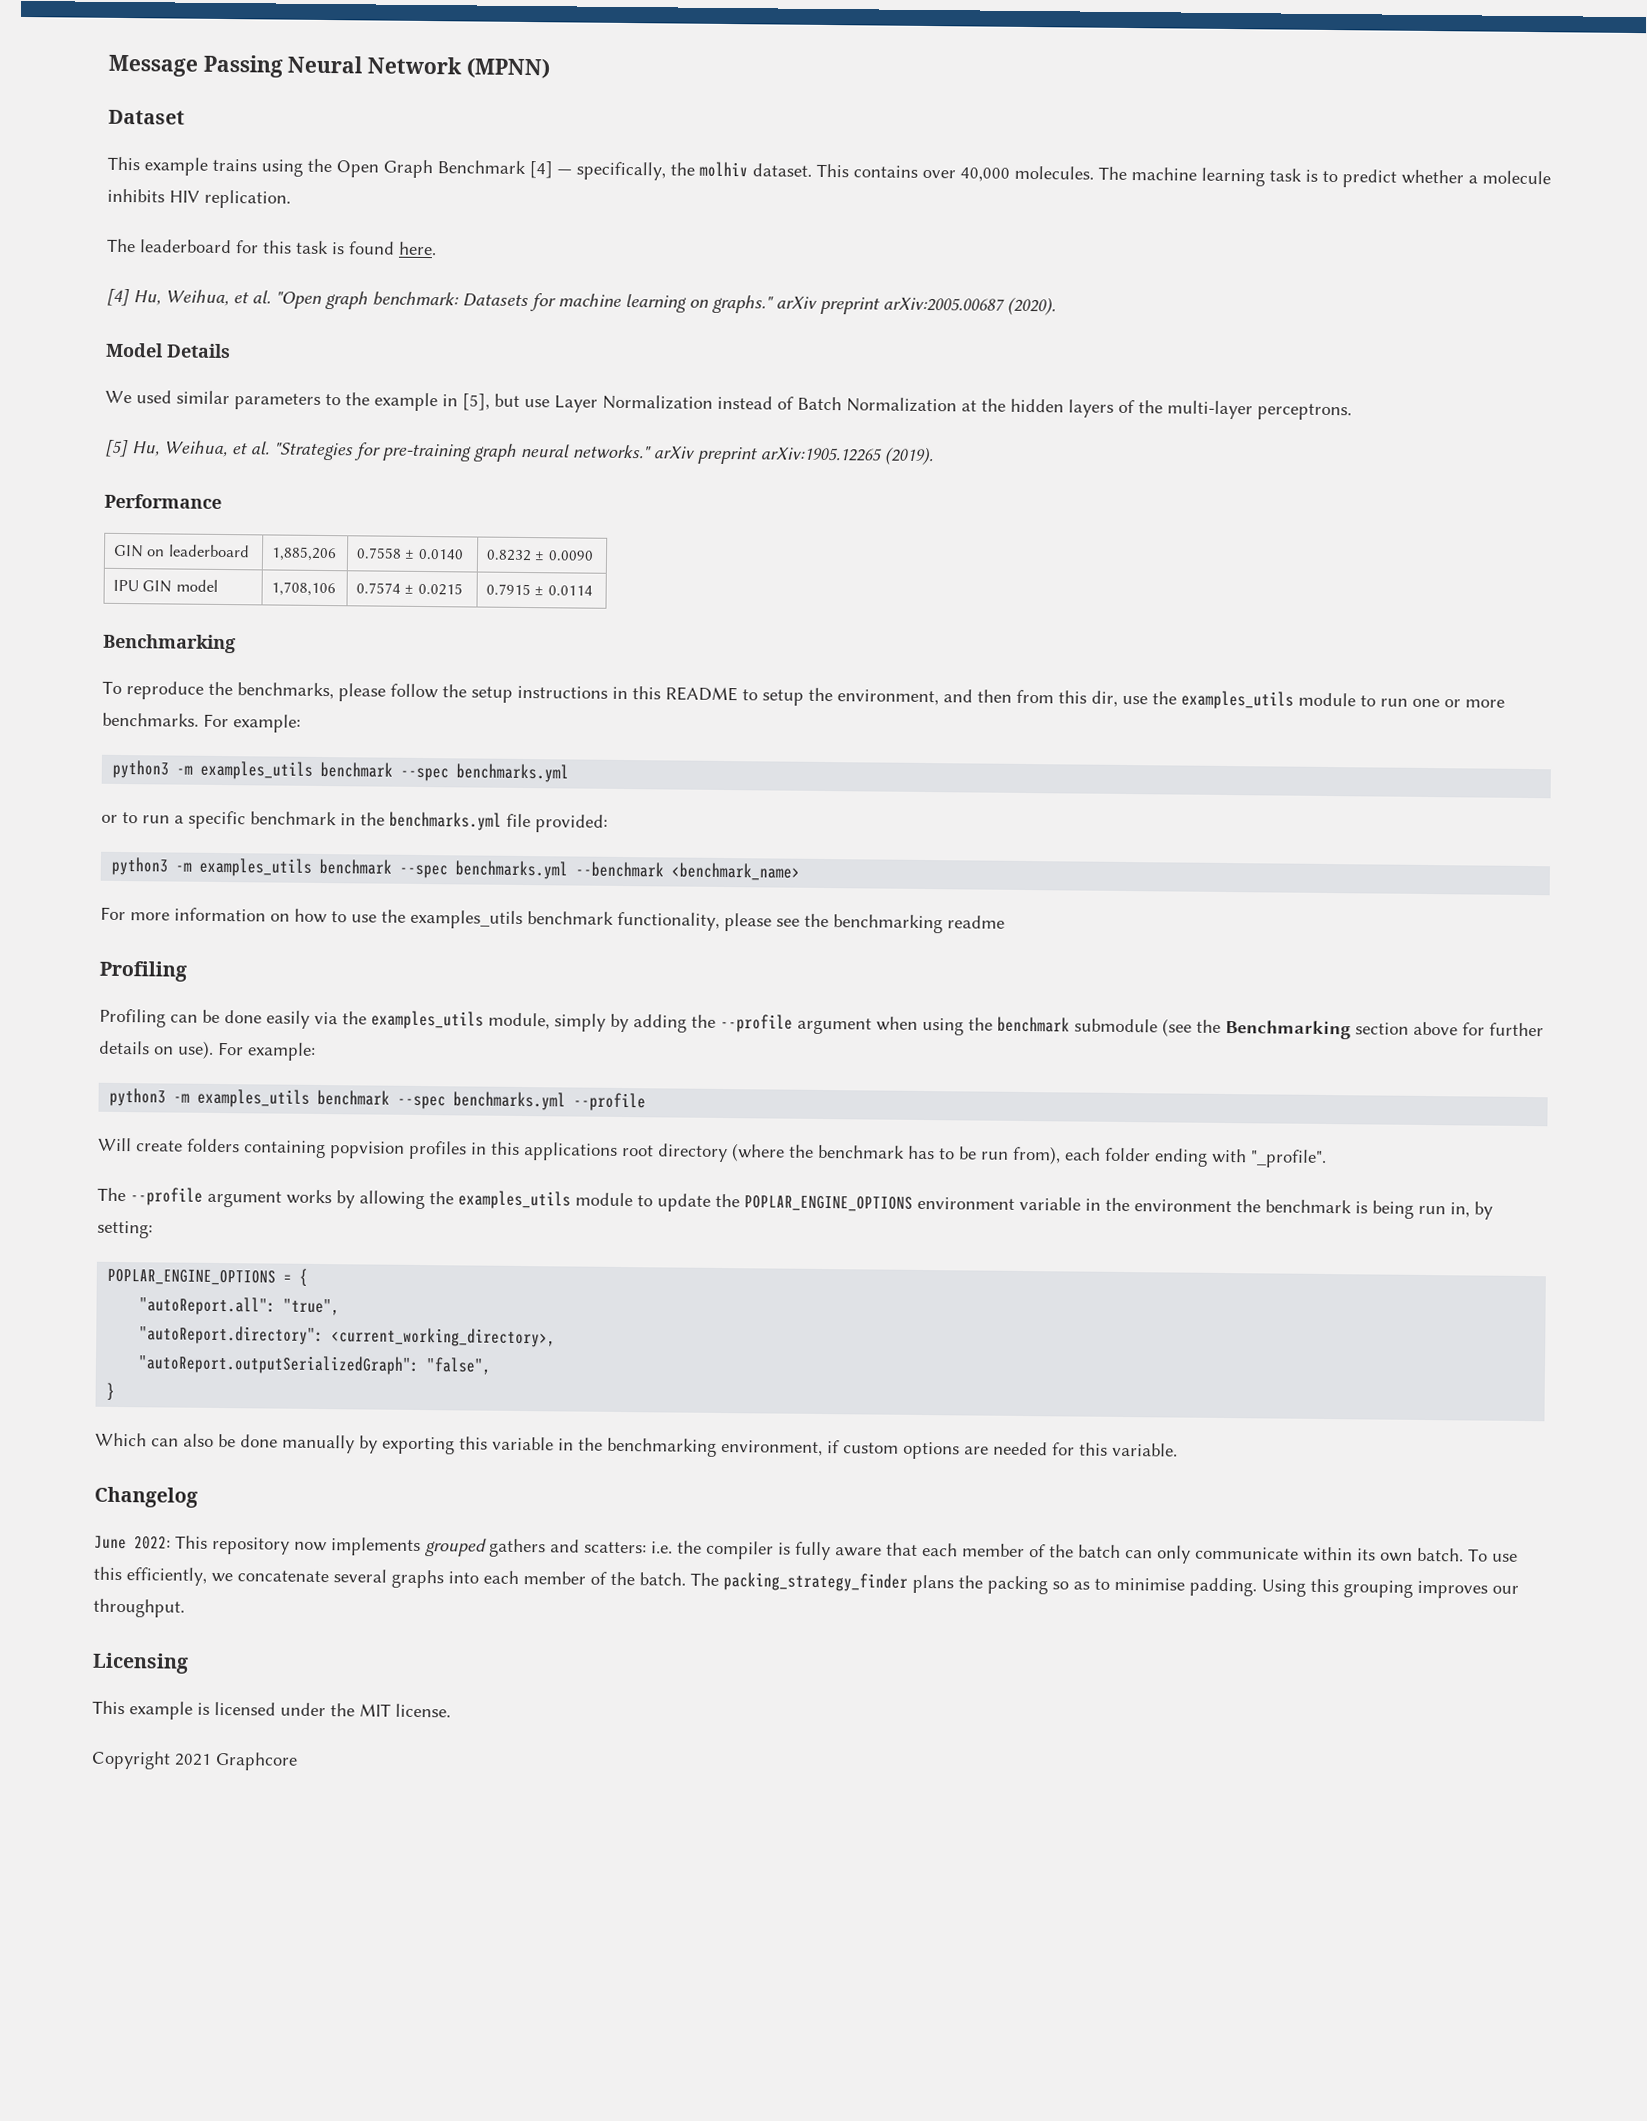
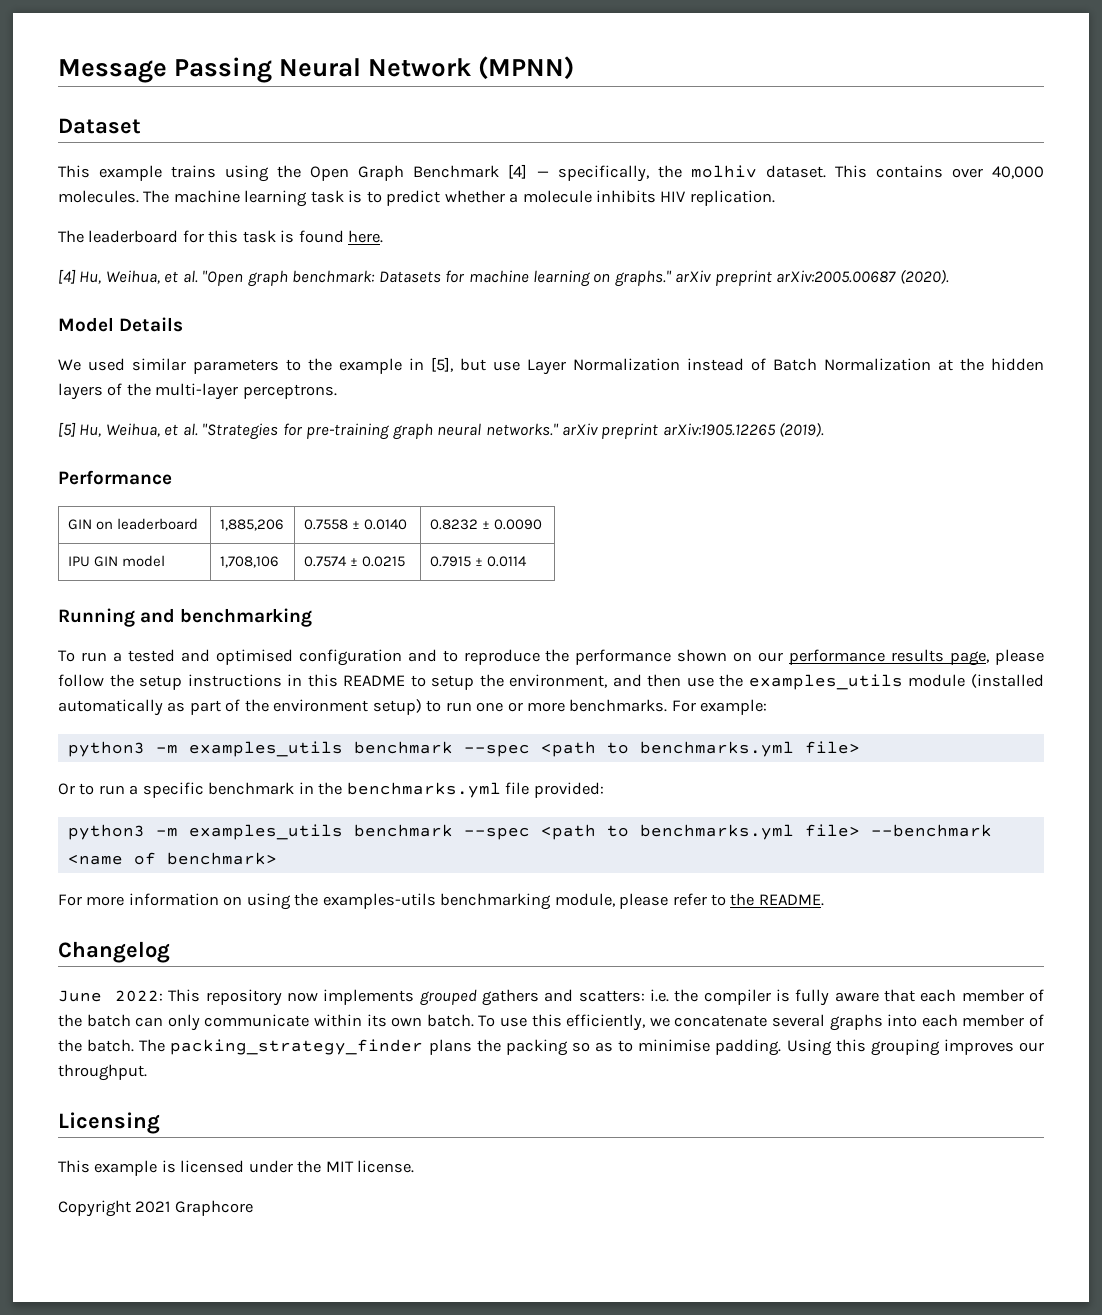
  IPU GIN model | 1,708,106 | 0.7574 ± 0.0215 | 0.7915 ± 0.0114
- Benchmarking
- To reproduce the benchmarks, please follow the setup instructions in this README to setup the environment, and then from this dir, use the examples_utils module to run one or more benchmarks. For example:
- python3 -m examples_utils benchmark --spec benchmarks.yml
- or to run a specific benchmark in the benchmarks.yml file provided:
+ Running and benchmarking
+ To run a tested and optimised configuration and to reproduce the performance shown on our performance results page, please follow the setup instructions in this README to setup the environment, and then use the examples_utils module (installed automatically as part of the environment setup) to run one or more benchmarks. For example:
+ python3 -m examples_utils benchmark --spec <path to benchmarks.yml file>
+ Or to run a specific benchmark in the benchmarks.yml file provided:
- python3 -m examples_utils benchmark --spec benchmarks.yml --benchmark <benchmark_name>
- For more information on how to use the examples_utils benchmark functionality, please see the benchmarking readme
- Profiling
- Profiling can be done easily via the examples_utils module, simply by adding the --profile argument when using the benchmark submodule (see the Benchmarking section above for further details on use). For example:
- python3 -m examples_utils benchmark --spec benchmarks.yml --profile
- Will create folders containing popvision profiles in this applications root directory (where the benchmark has to be run from), each folder ending with "_profile".
- The --profile argument works by allowing the examples_utils module to update the POPLAR_ENGINE_OPTIONS environment variable in the environment the benchmark is being run in, by setting:
- POPLAR_ENGINE_OPTIONS = {
- "autoReport.all": "true",
- "autoReport.directory": <current_working_directory>,
- "autoReport.outputSerializedGraph": "false",
- }
- Which can also be done manually by exporting this variable in the benchmarking environment, if custom options are needed for this variable.
+ python3 -m examples_utils benchmark --spec <path to benchmarks.yml file> --benchmark <name of benchmark>
+ For more information on using the examples-utils benchmarking module, please refer to the README.

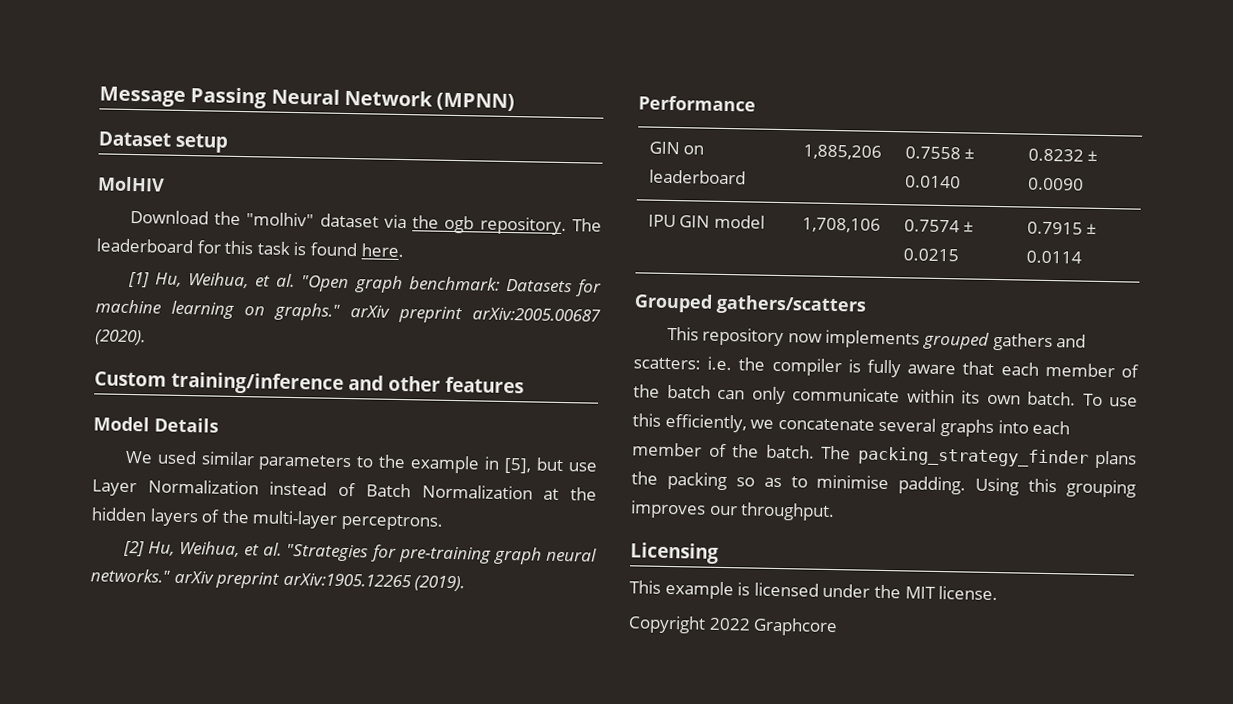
- Dataset
- This example trains using the Open Graph Benchmark [4] — specifically, the molhiv dataset. This contains over 40,000 molecules. The machine learning task is to predict whether a molecule inhibits HIV replication.
- The leaderboard for this task is found here.
+ Dataset setup
+ MolHIV
+ Download the "molhiv" dataset via the ogb repository. The leaderboard for this task is found here.
- [4] Hu, Weihua, et al. "Open graph benchmark: Datasets for machine learning on graphs." arXiv preprint arXiv:2005.00687 (2020).
+ [1] Hu, Weihua, et al. "Open graph benchmark: Datasets for machine learning on graphs." arXiv preprint arXiv:2005.00687 (2020).
+ Custom training/inference and other features
- [5] Hu, Weihua, et al. "Strategies for pre-training graph neural networks." arXiv preprint arXiv:1905.12265 (2019).
+ [2] Hu, Weihua, et al. "Strategies for pre-training graph neural networks." arXiv preprint arXiv:1905.12265 (2019).
- Running and benchmarking
- To run a tested and optimised configuration and to reproduce the performance shown on our performance results page, please follow the setup instructions in this README to setup the environment, and then use the examples_utils module (installed automatically as part of the environment setup) to run one or more benchmarks. For example:
- python3 -m examples_utils benchmark --spec <path to benchmarks.yml file>
- Or to run a specific benchmark in the benchmarks.yml file provided:
- python3 -m examples_utils benchmark --spec <path to benchmarks.yml file> --benchmark <name of benchmark>
- For more information on using the examples-utils benchmarking module, please refer to the README.
- Changelog
- June 2022: This repository now implements grouped gathers and scatters: i.e. the compiler is fully aware that each member of the batch can only communicate within its own batch.
+ Grouped gathers/scatters
+ This repository now implements grouped gathers and scatters: i.e. the compiler is fully aware that each member of the batch can only communicate within its own batch.
- Copyright 2021 Graphcore
+ Copyright 2022 Graphcore

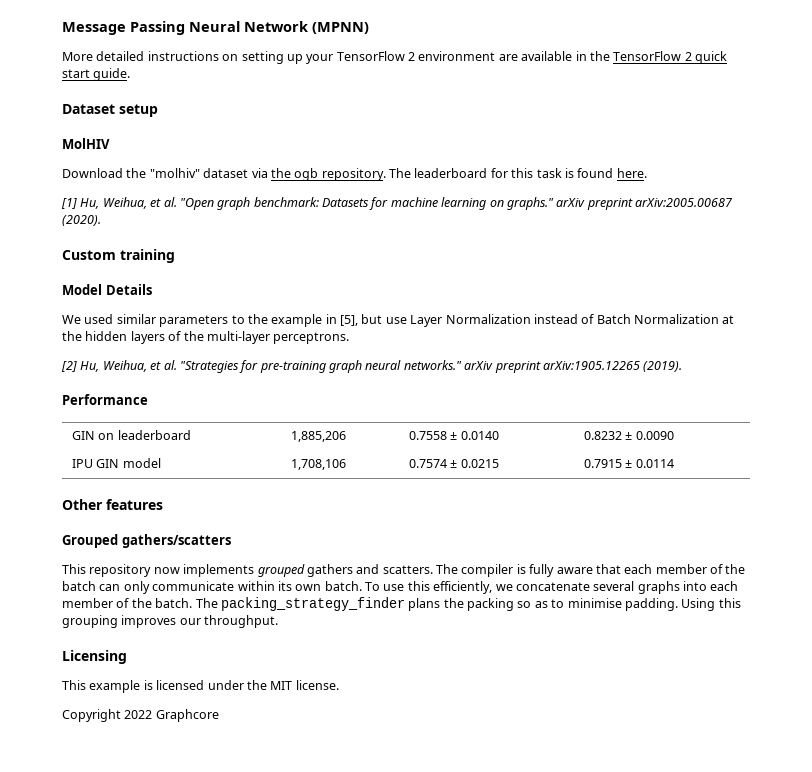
+ More detailed instructions on setting up your TensorFlow 2 environment are available in the TensorFlow 2 quick start guide.
- Custom training/inference and other features
+ Custom training
+ Other features
- This repository now implements grouped gathers and scatters: i.e. the compiler is fully aware that each member of the batch can only communicate within its own batch.
+ This repository now implements grouped gathers and scatters. The compiler is fully aware that each member of the batch can only communicate within its own batch.

